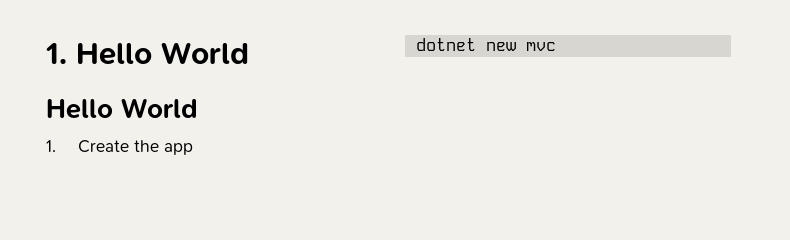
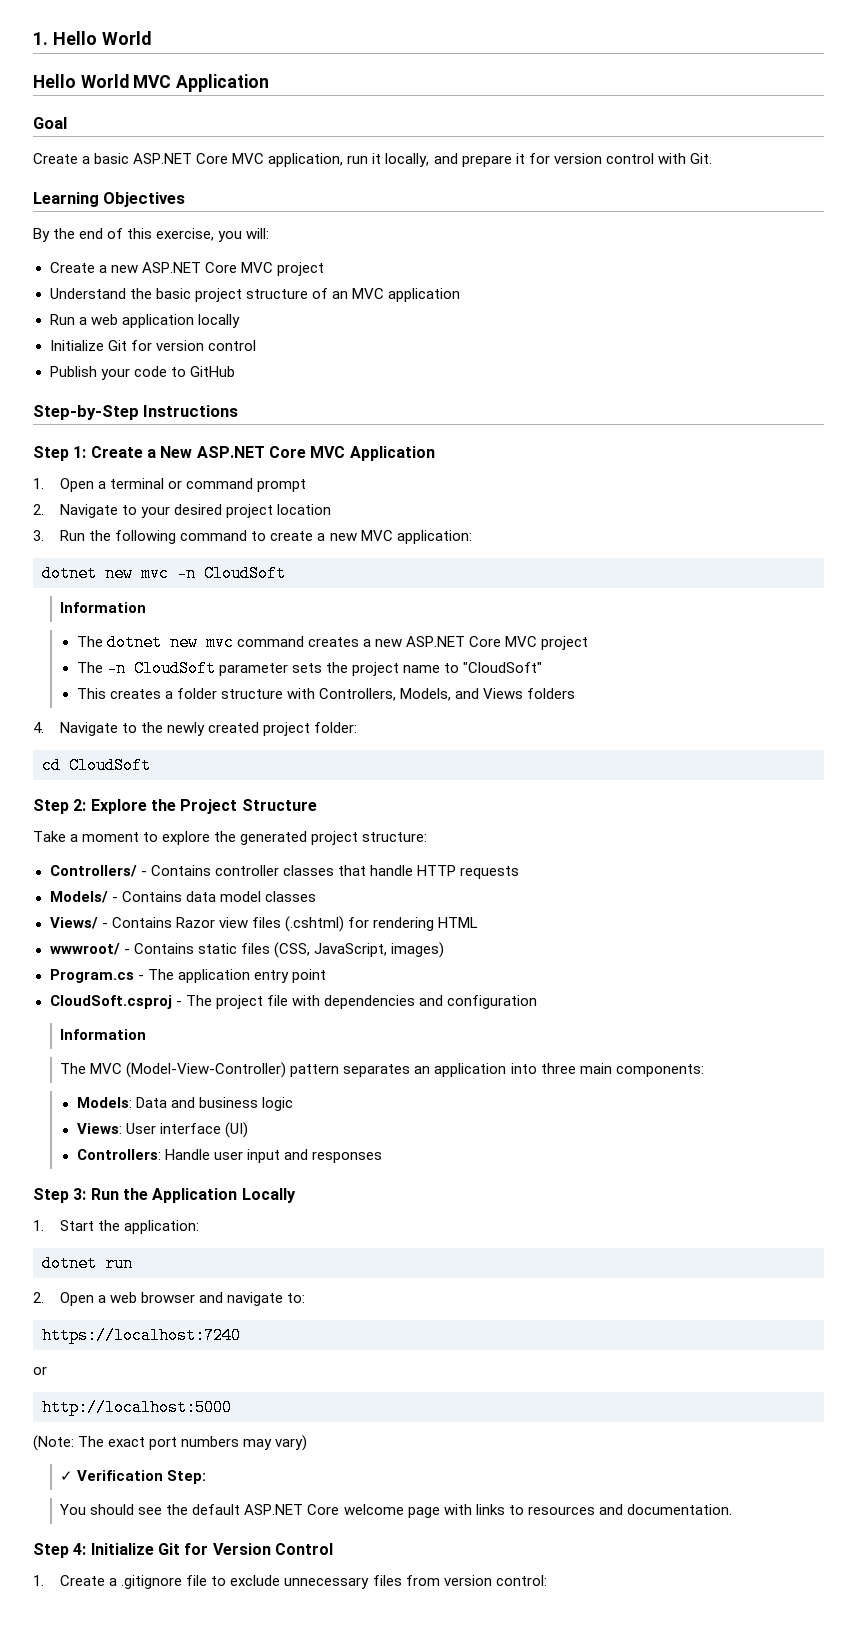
  1. Hello World
- Hello World
- 1. Create the app
- dotnet new mvc
+ Hello World MVC Application
+ Goal
+ Create a basic ASP.NET Core MVC application, run it locally, and prepare it for version control with Git.
+ Learning Objectives
+ By the end of this exercise, you will:
+ Create a new ASP.NET Core MVC project
+ Understand the basic project structure of an MVC application
+ Run a web application locally
+ Initialize Git for version control
+ Publish your code to GitHub
+ Step-by-Step Instructions
+ Step 1: Create a New ASP.NET Core MVC Application
+ 1. Open a terminal or command prompt
+ 2. Navigate to your desired project location
+ 3. Run the following command to create a new MVC application:
+ dotnet new mvc -n CloudSoft
+ Information
+ The dotnet new mvc command creates a new ASP.NET Core MVC project
+ The -n CloudSoft parameter sets the project name to "CloudSoft"
+ This creates a folder structure with Controllers, Models, and Views folders
+ 4. Navigate to the newly created project folder:
+ cd CloudSoft
+ Step 2: Explore the Project Structure
+ Take a moment to explore the generated project structure:
+ Controllers/ - Contains controller classes that handle HTTP requests
+ Models/ - Contains data model classes
+ Views/ - Contains Razor view files (.cshtml) for rendering HTML
+ wwwroot/ - Contains static files (CSS, JavaScript, images)
+ Program.cs - The application entry point
+ CloudSoft.csproj - The project file with dependencies and configuration
+ Information
+ The MVC (Model-View-Controller) pattern separates an application into three main components:
+ Models: Data and business logic
+ Views: User interface (UI)
+ Controllers: Handle user input and responses
+ Step 3: Run the Application Locally
+ 1. Start the application:
+ dotnet run
+ 2. Open a web browser and navigate to:
+ https://localhost:7240
+ or
+ http://localhost:5000
+ (Note: The exact port numbers may vary)
+ ✓ Verification Step:
+ You should see the default ASP.NET Core welcome page with links to resources and documentation.
+ Step 4: Initialize Git for Version Control
+ 1. Create a .gitignore file to exclude unnecessary files from version control:

